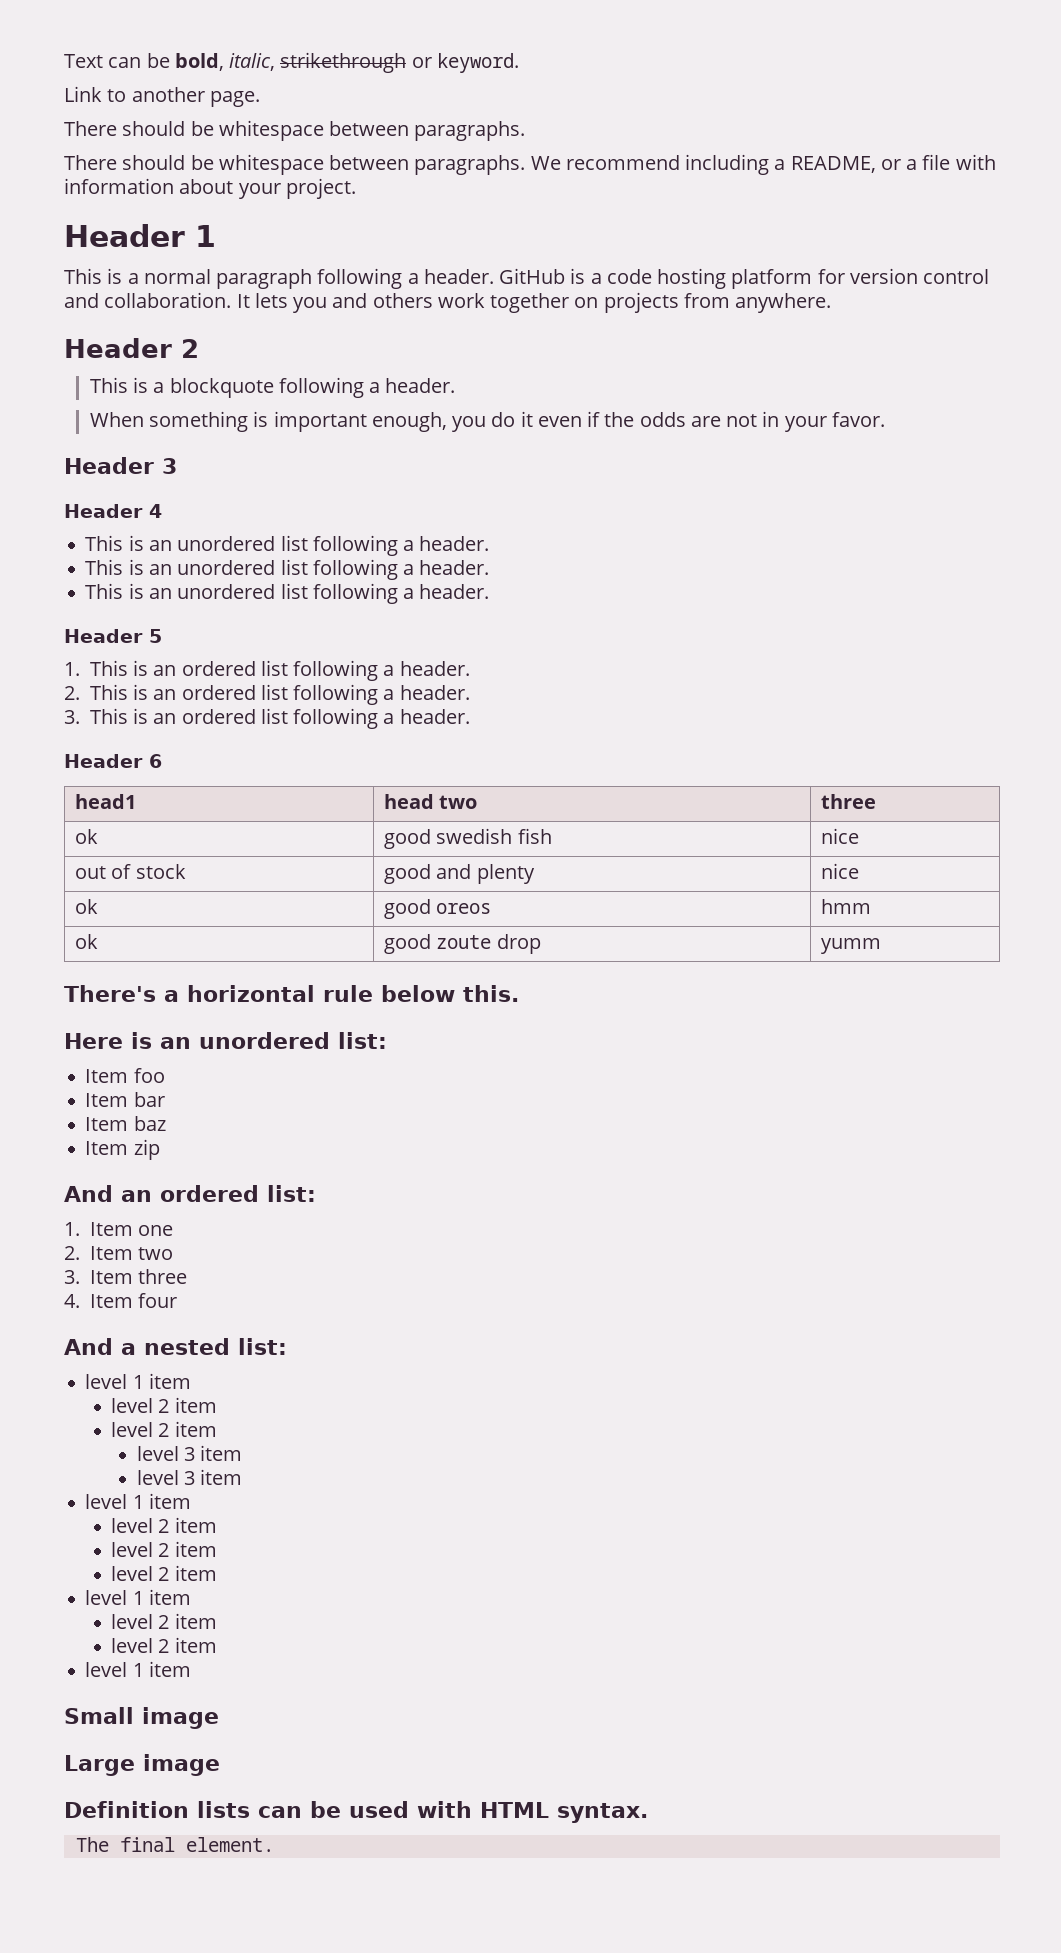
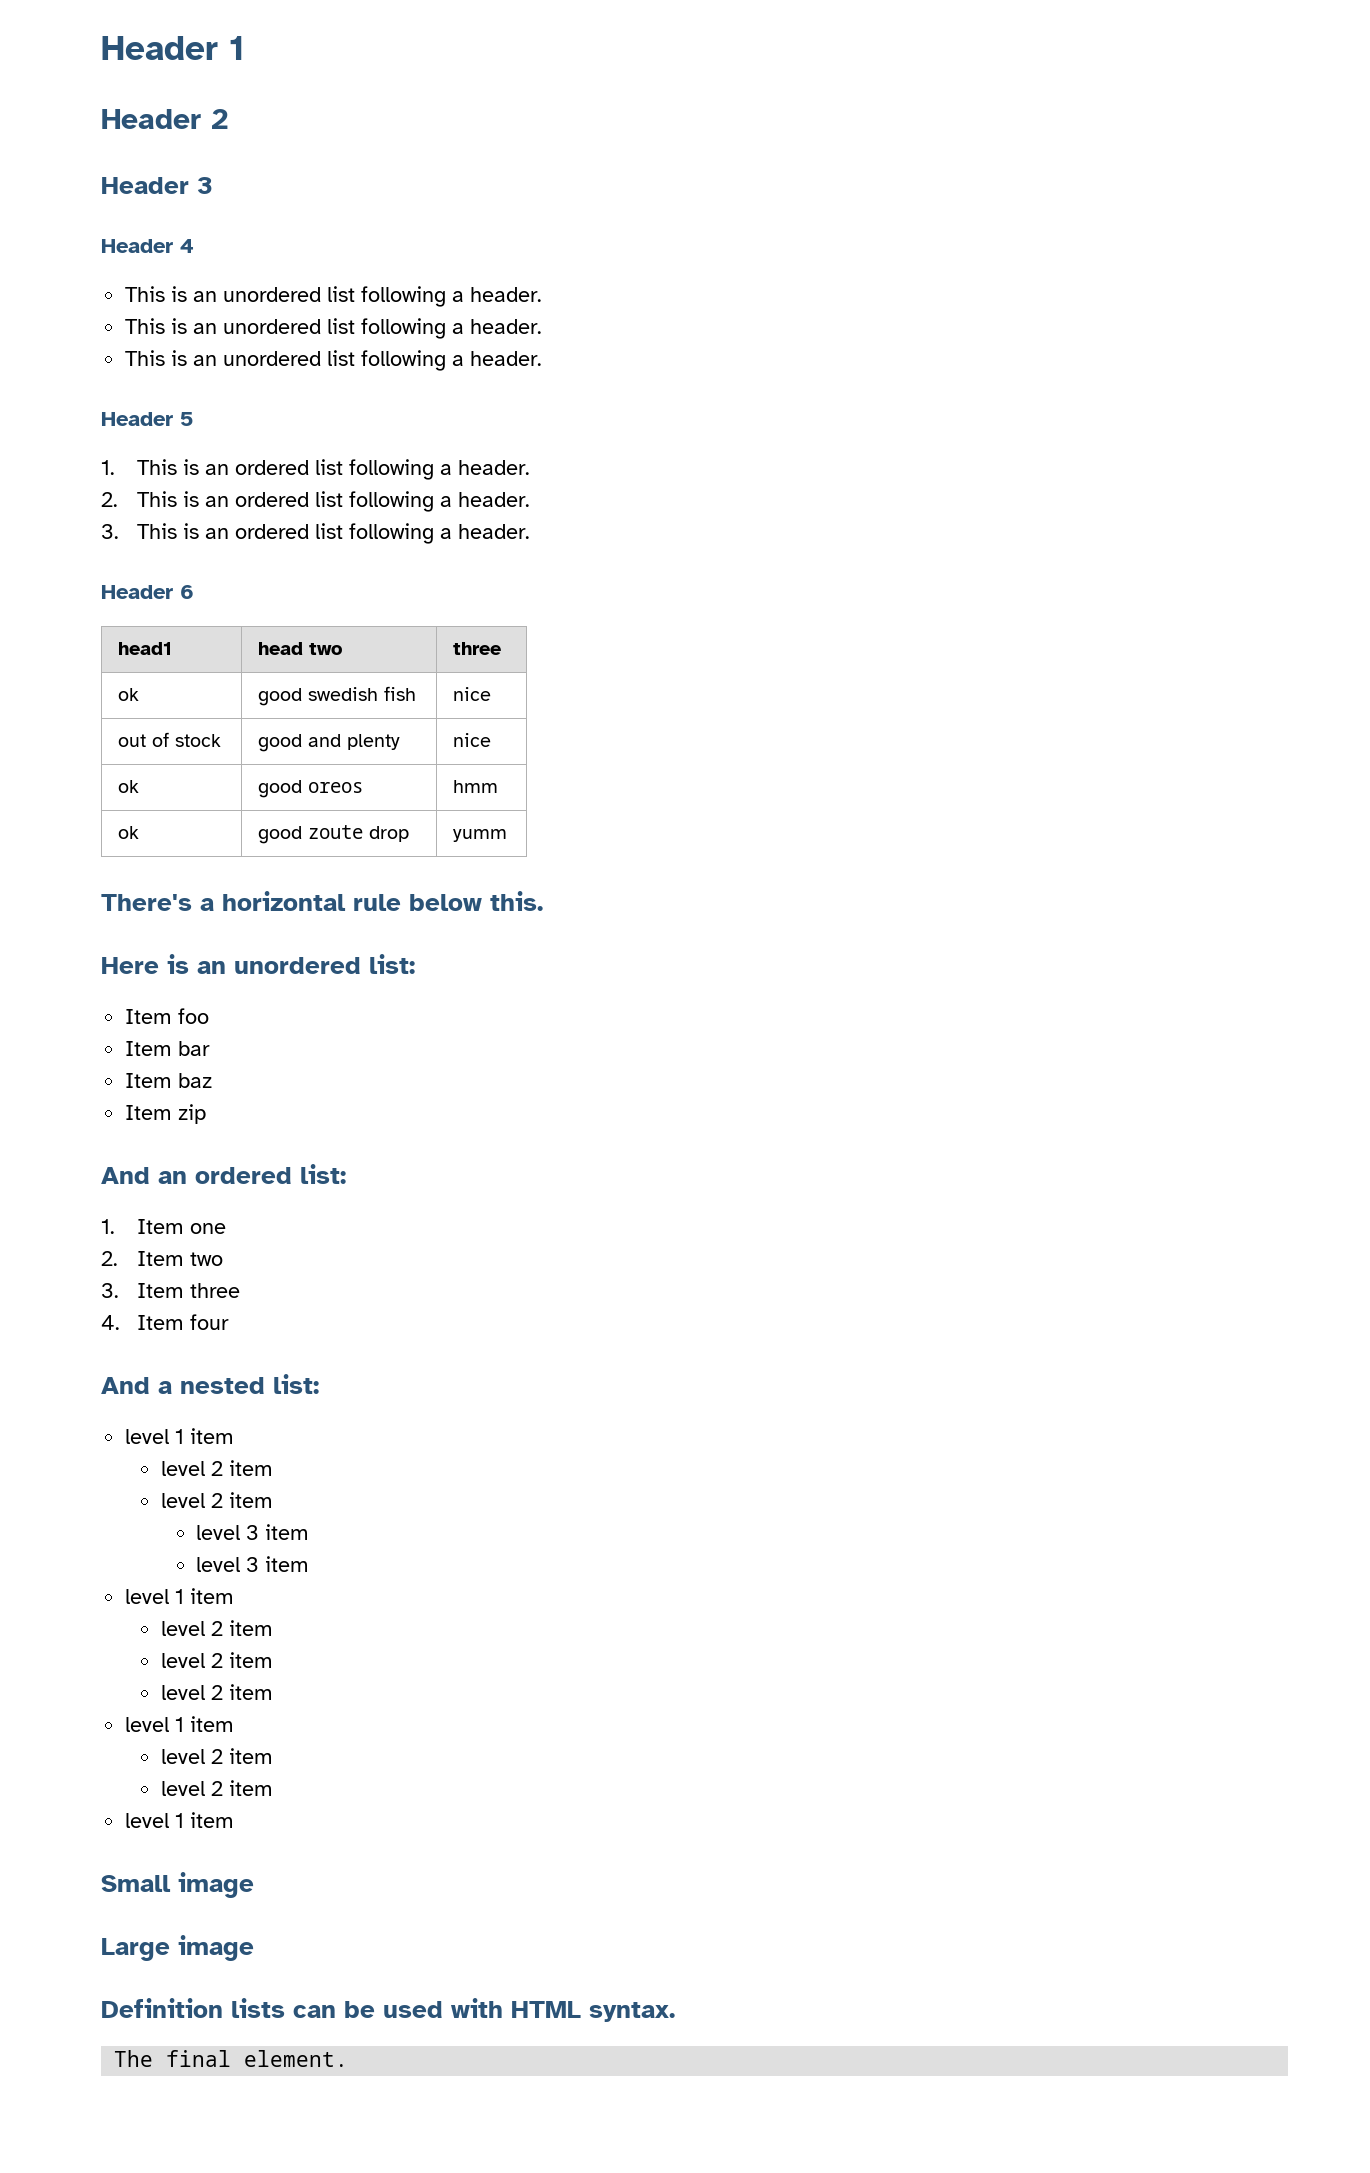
- Text can be bold, italic, strikethrough or keyword.
- Link to another page.
- There should be whitespace between paragraphs.
- There should be whitespace between paragraphs. We recommend including a README, or a file with information about your project.
  Header 1
- This is a normal paragraph following a header. GitHub is a code hosting platform for version control and collaboration. It lets you and others work together on projects from anywhere.
  Header 2
- This is a blockquote following a header.
- When something is important enough, you do it even if the odds are not in your favor.

